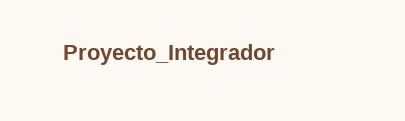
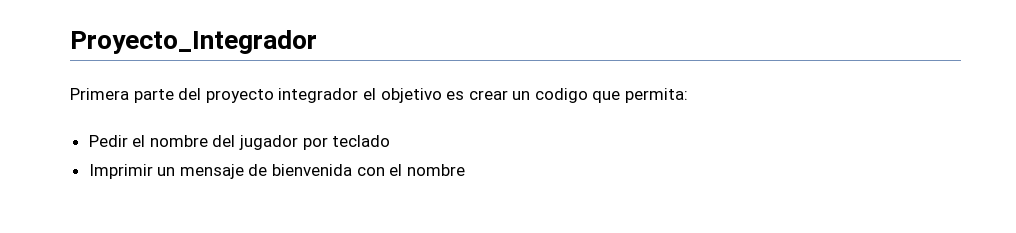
+ Primera parte del proyecto integrador el objetivo es crear un codigo que permita:
+ Pedir el nombre del jugador por teclado
+ Imprimir un mensaje de bienvenida con el nombre

